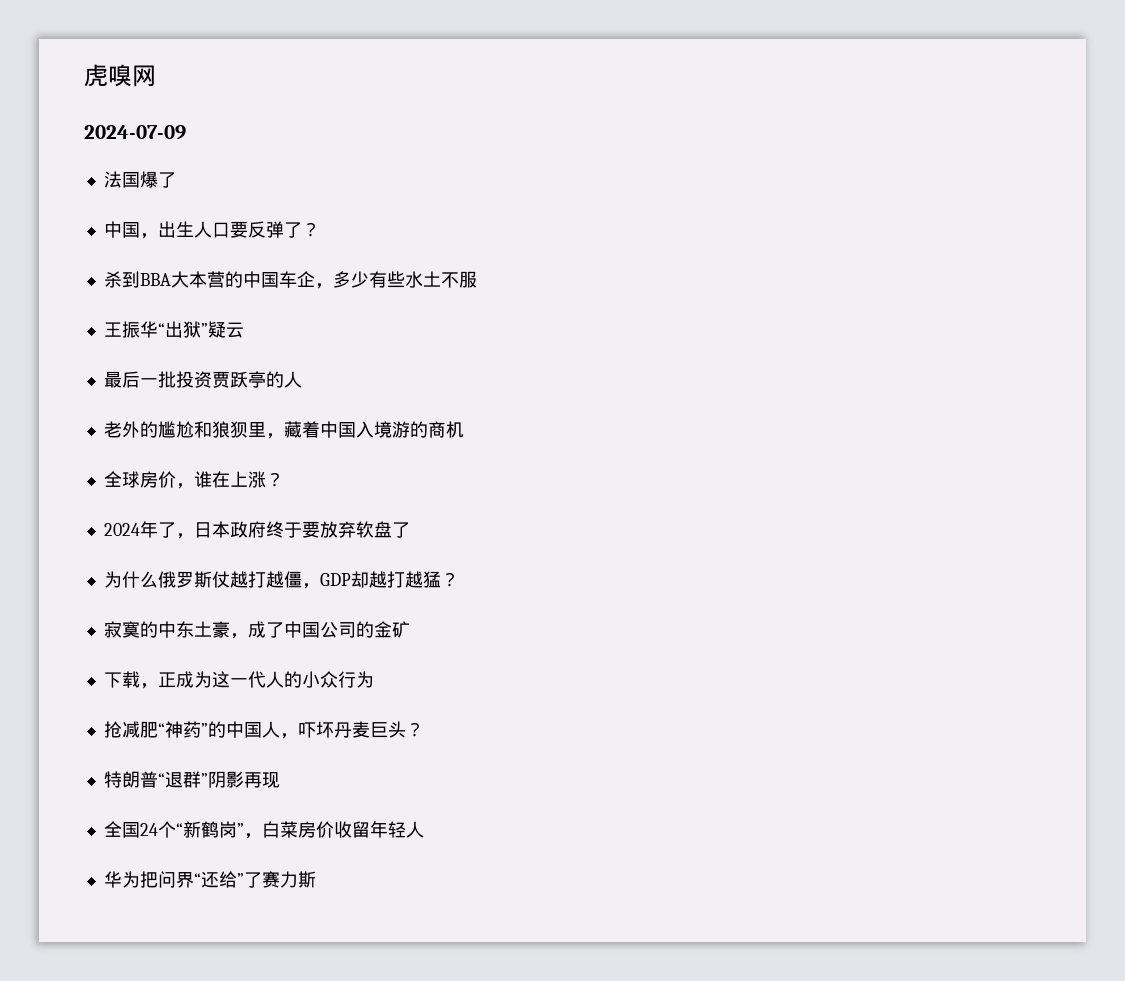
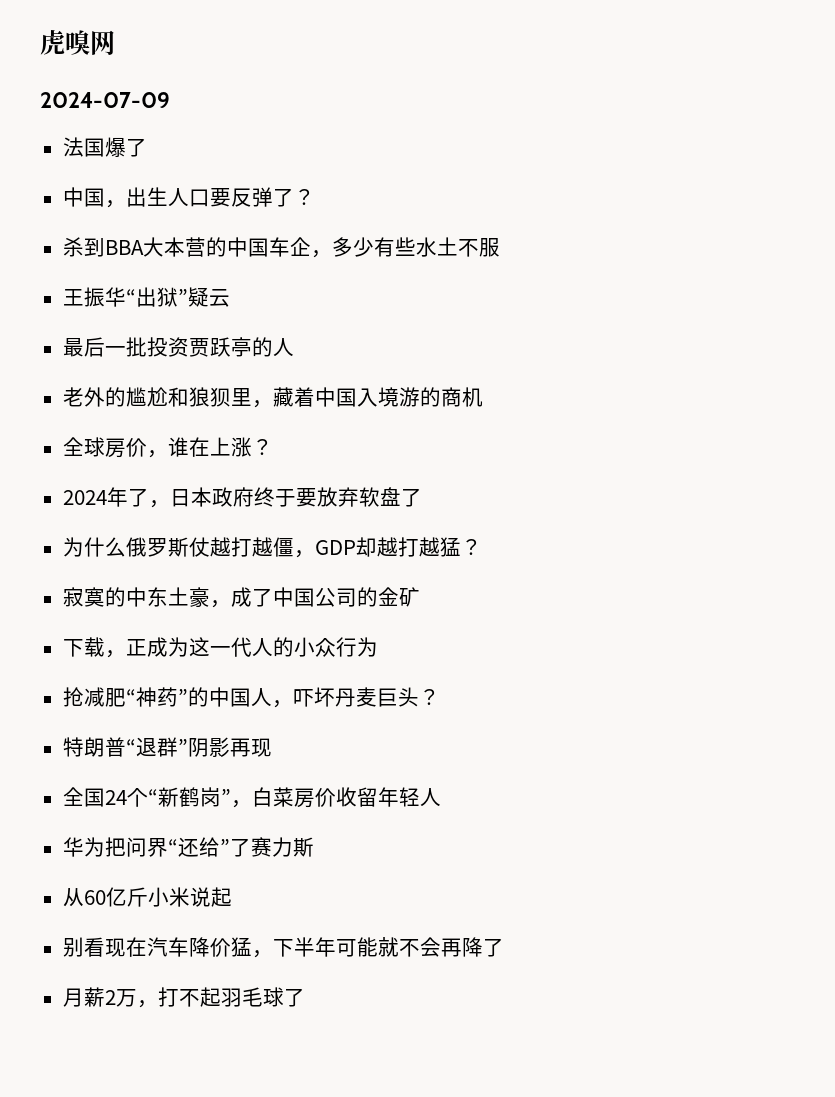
+ 从60亿斤小米说起
+ 别看现在汽车降价猛，下半年可能就不会再降了
+ 月薪2万，打不起羽毛球了

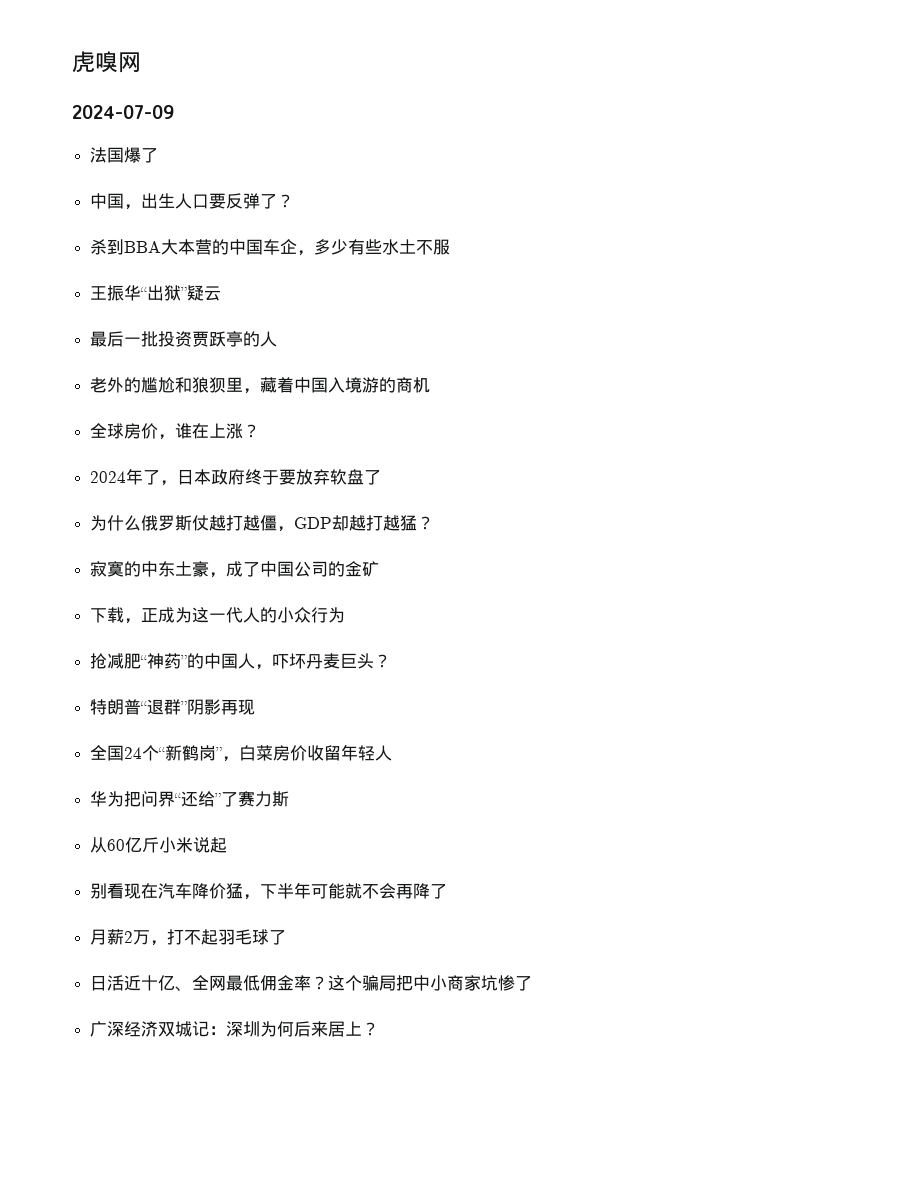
+ 日活近十亿、全网最低佣金率？这个骗局把中小商家坑惨了
+ 广深经济双城记：深圳为何后来居上？

